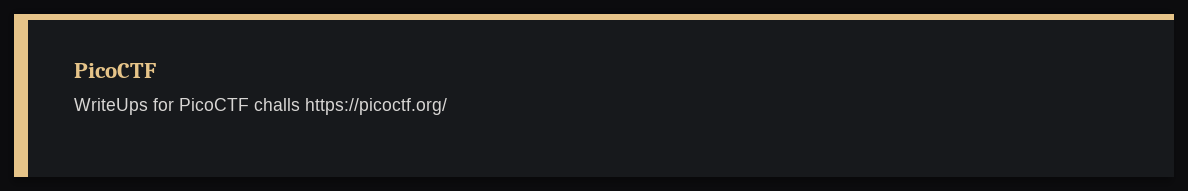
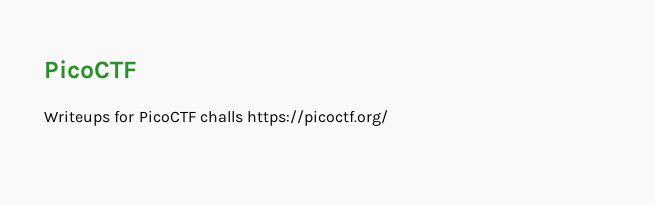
- WriteUps for PicoCTF challs https://picoctf.org/
+ Writeups for PicoCTF challs https://picoctf.org/

